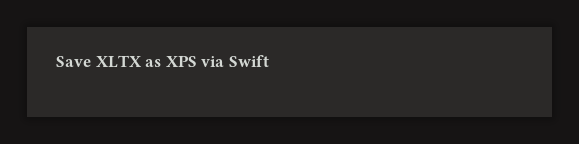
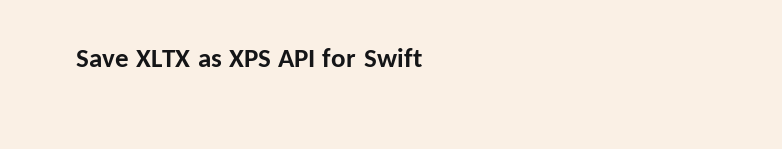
- Save XLTX as XPS via Swift
+ Save XLTX as XPS API for Swift

